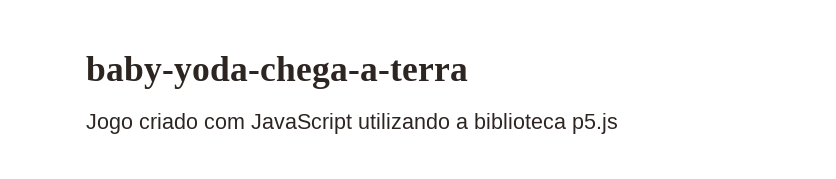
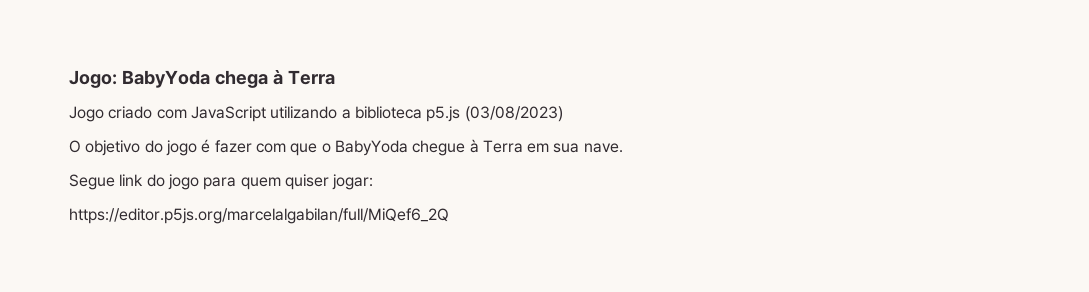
- baby-yoda-chega-a-terra
+ Jogo: BabyYoda chega à Terra
- Jogo criado com JavaScript utilizando a biblioteca p5.js
+ Jogo criado com JavaScript utilizando a biblioteca p5.js (03/08/2023)
+ O objetivo do jogo é fazer com que o BabyYoda chegue à Terra em sua nave.
+ Segue link do jogo para quem quiser jogar:
+ https://editor.p5js.org/marcelalgabilan/full/MiQef6_2Q

